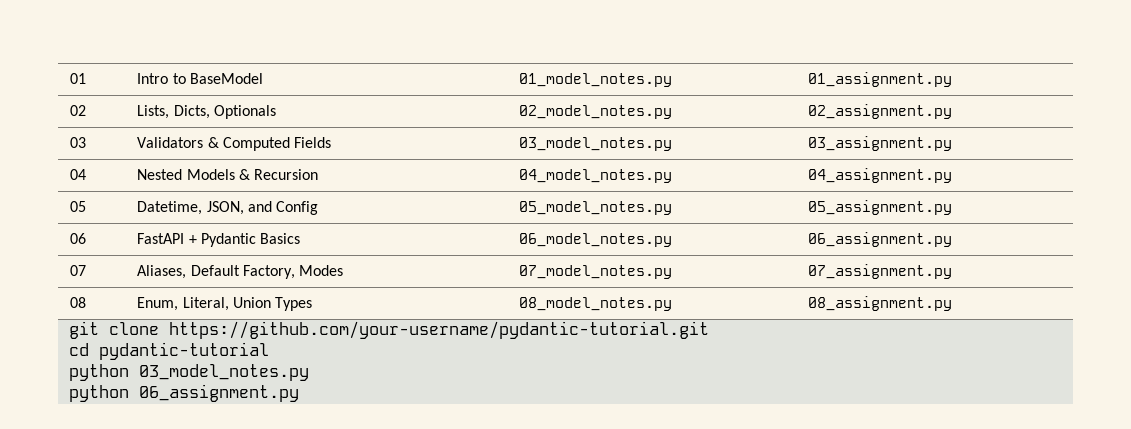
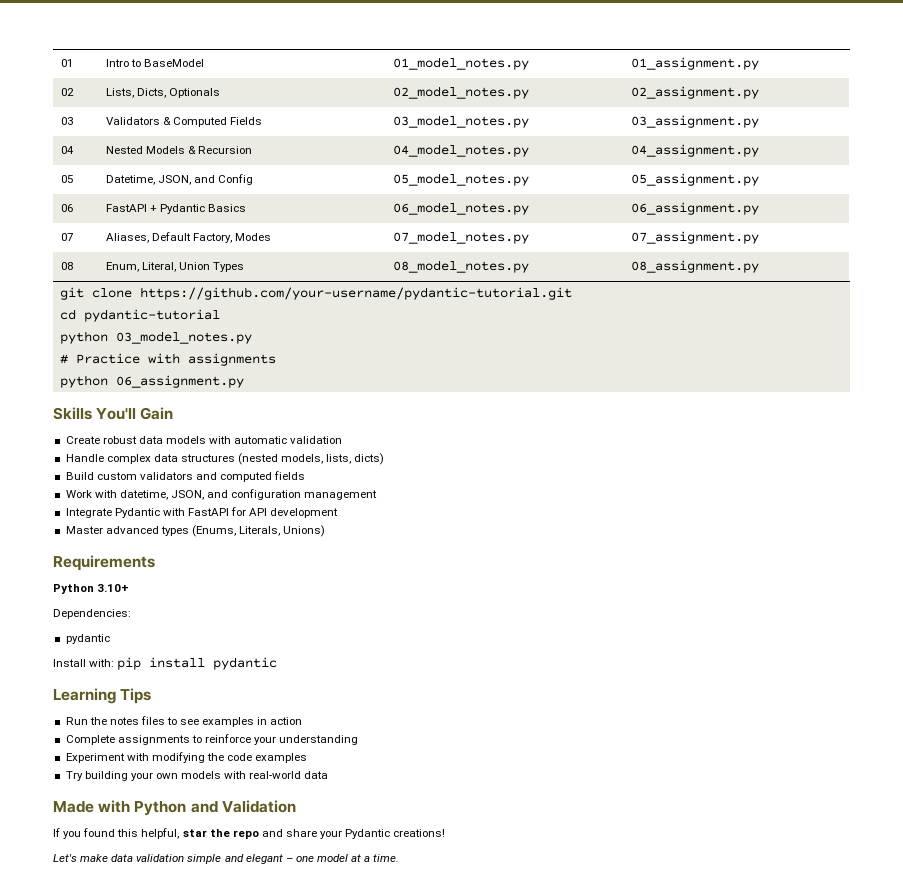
+ # Practice with assignments
  python 06_assignment.py
+ Skills You'll Gain
+ Create robust data models with automatic validation
+ Handle complex data structures (nested models, lists, dicts)
+ Build custom validators and computed fields
+ Work with datetime, JSON, and configuration management
+ Integrate Pydantic with FastAPI for API development
+ Master advanced types (Enums, Literals, Unions)
+ Requirements
+ Python 3.10+
+ Dependencies:
+ pydantic
+ Install with: pip install pydantic
+ Learning Tips
+ Run the notes files to see examples in action
+ Complete assignments to reinforce your understanding
+ Experiment with modifying the code examples
+ Try building your own models with real-world data
+ Made with Python and Validation
+ If you found this helpful, star the repo and share your Pydantic creations!
+ Let's make data validation simple and elegant – one model at a time.

